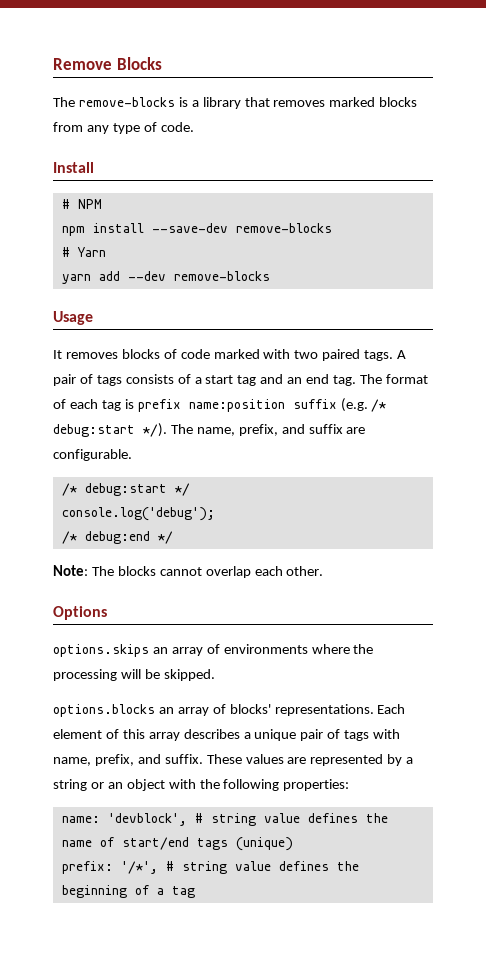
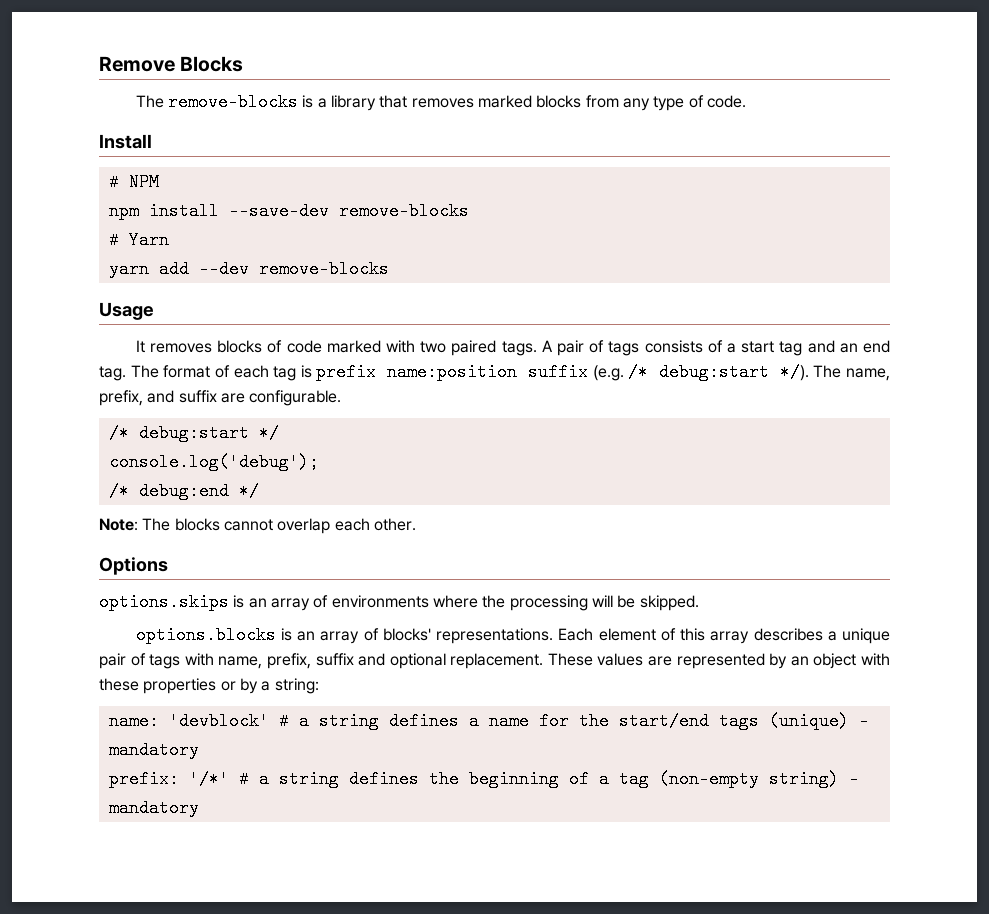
- options.skips an array of environments where the processing will be skipped.
+ options.skips is an array of environments where the processing will be skipped.
- options.blocks an array of blocks' representations.
+ options.blocks is an array of blocks' representations.
- Each element of this array describes a unique pair of tags with name, prefix, and suffix.
+ Each element of this array describes a unique pair of tags with name, prefix, suffix and optional replacement.
- These values are represented by a string or an object with the following properties:
- name: 'devblock', # string value defines the name of start/end tags (unique)
+ These values are represented by an object with these properties or by a string:
+ name: 'devblock' # a string defines a name for the start/end tags (unique) - mandatory
- prefix: '/*', # string value defines the beginning of a tag
+ prefix: '/*' # a string defines the beginning of a tag (non-empty string) - mandatory

